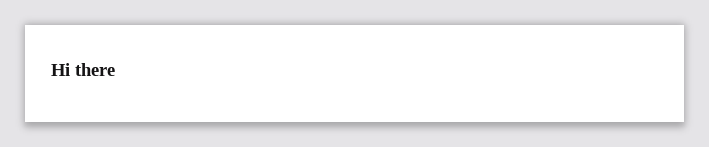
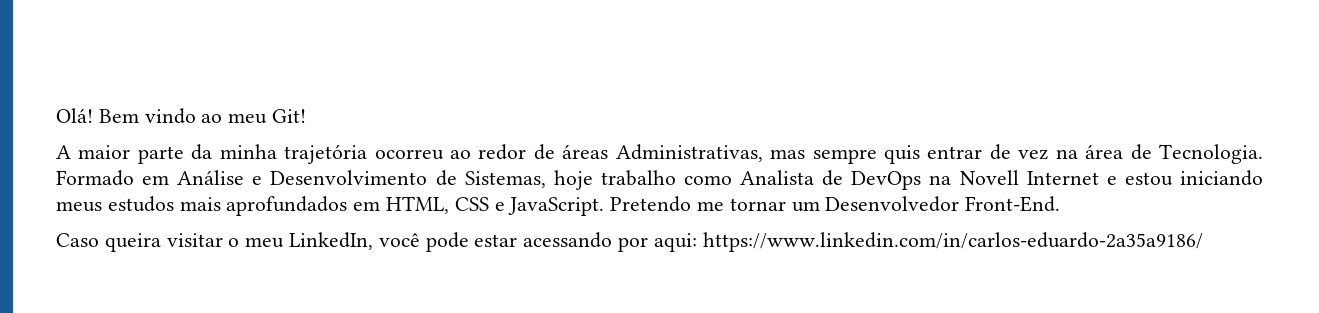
- Hi there
+ Olá! Bem vindo ao meu Git!
+ A maior parte da minha trajetória ocorreu ao redor de áreas Administrativas, mas sempre quis entrar de vez na área de Tecnologia. Formado em Análise e Desenvolvimento de Sistemas, hoje trabalho como Analista de DevOps na Novell Internet e estou iniciando meus estudos mais aprofundados em HTML, CSS e JavaScript. Pretendo me tornar um Desenvolvedor Front-End.
+ Caso queira visitar o meu LinkedIn, você pode estar acessando por aqui: https://www.linkedin.com/in/carlos-eduardo-2a35a9186/

